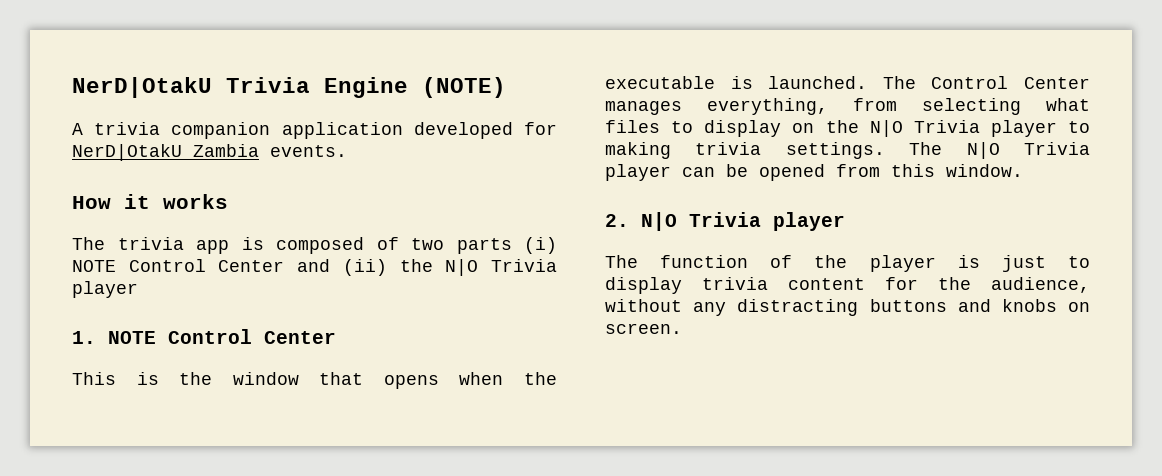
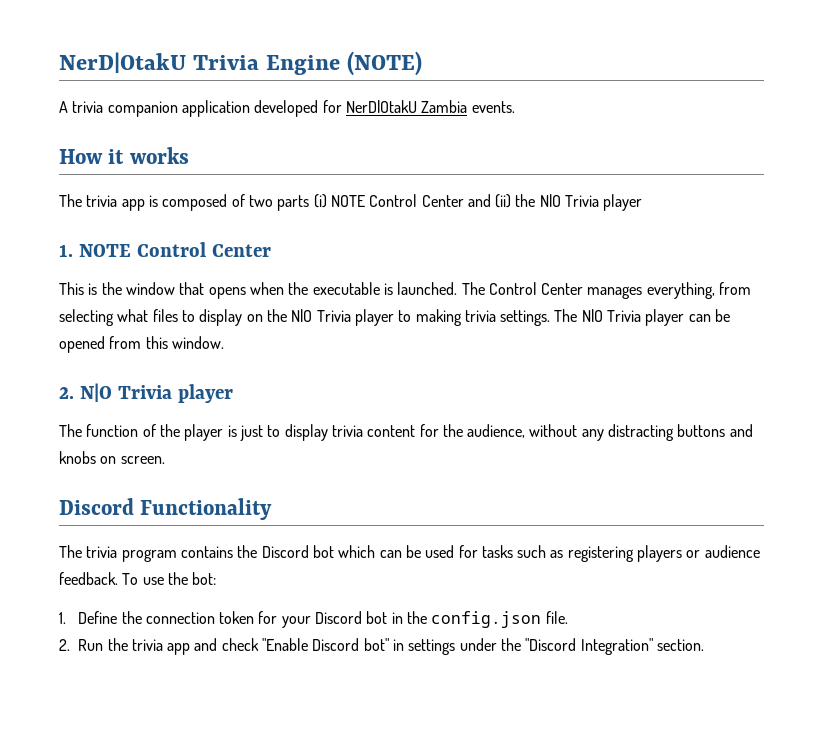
+ Discord Functionality
+ The trivia program contains the Discord bot which can be used for tasks such as registering players or audience feedback. To use the bot:
+ 1. Define the connection token for your Discord bot in the config.json file.
+ 2. Run the trivia app and check "Enable Discord bot" in settings under the "Discord Integration" section.

